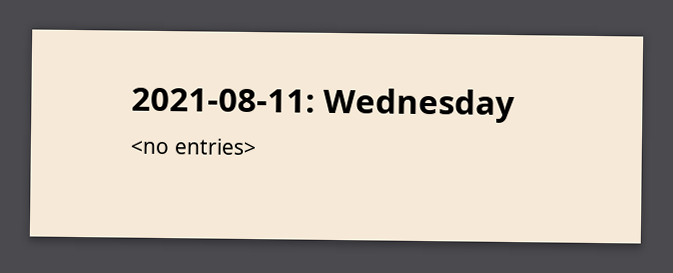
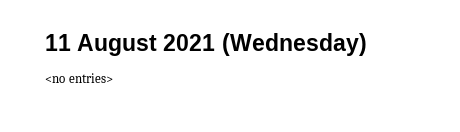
- 2021-08-11: Wednesday
+ 11 August 2021 (Wednesday)

